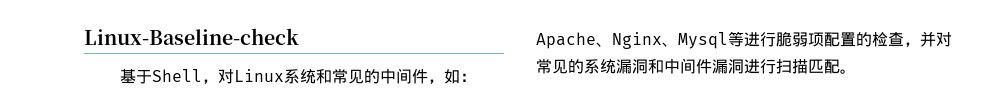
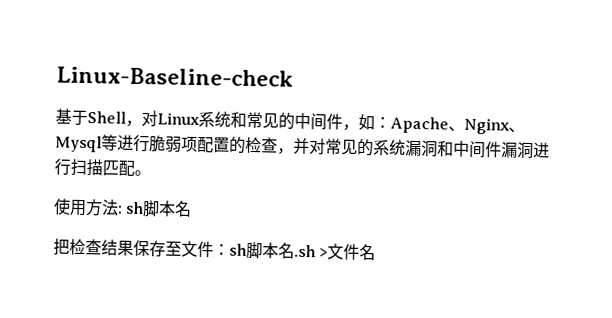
+ 使用方法: sh脚本名
+ 把检查结果保存至文件：sh脚本名.sh >文件名

